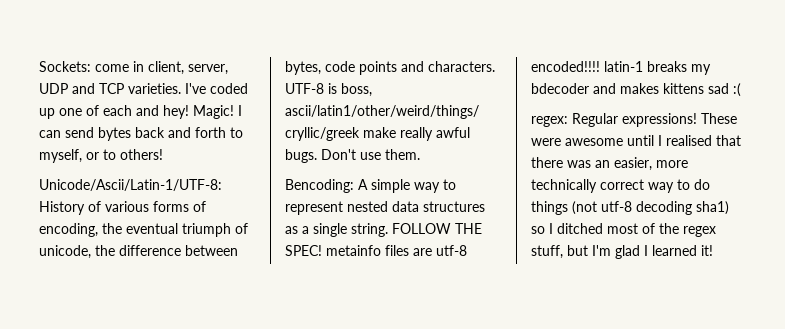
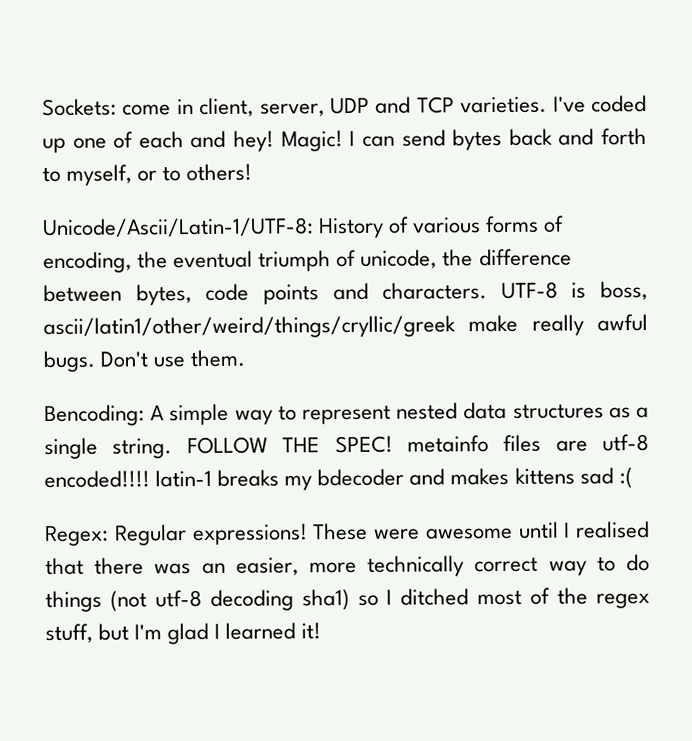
- regex: Regular expressions!
+ Regex: Regular expressions!

